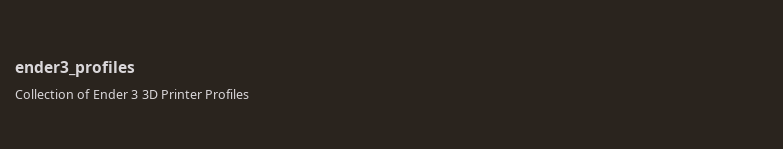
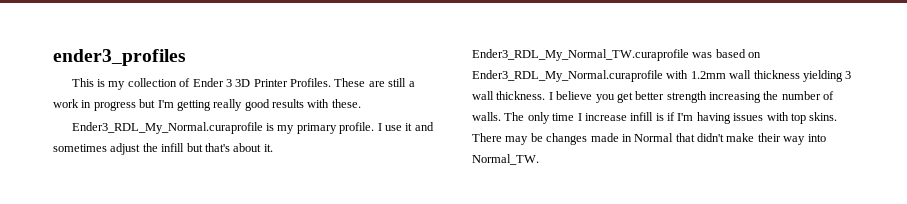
- Collection of Ender 3 3D Printer Profiles
+ This is my collection of Ender 3 3D Printer Profiles. These are still a work in progress but I'm getting really good results with these.
+ Ender3_RDL_My_Normal.curaprofile is my primary profile. I use it and sometimes adjust the infill but that's about it. Ender3_RDL_My_Normal_TW.curaprofile was based on Ender3_RDL_My_Normal.curaprofile with 1.2mm wall thickness yielding 3 wall thickness. I believe you get better strength increasing the number of walls. The only time I increase infill is if I'm having issues with top skins. There may be changes made in Normal that didn't make their way into Normal_TW.

